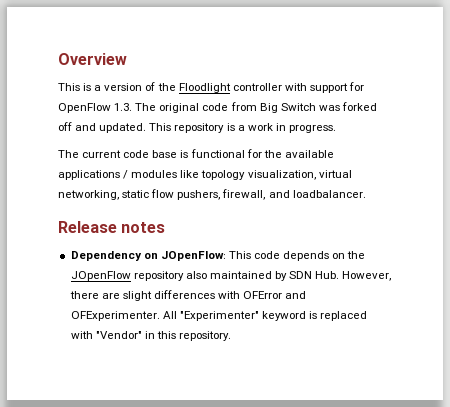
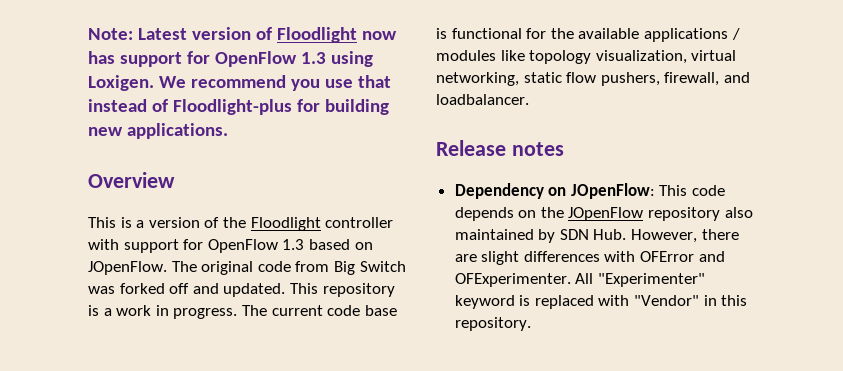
+ Note: Latest version of Floodlight now has support for OpenFlow 1.3 using Loxigen. We recommend you use that instead of Floodlight-plus for building new applications.
- This is a version of the Floodlight controller with support for OpenFlow 1.3. The original code from Big Switch was forked off and updated.
+ This is a version of the Floodlight controller with support for OpenFlow 1.3 based on JOpenFlow. The original code from Big Switch was forked off and updated.
- This repository is a work in progress.
- The current code base is functional for the available applications / modules like topology visualization, virtual networking, static flow pushers, firewall, and loadbalancer.
+ This repository is a work in progress. The current code base is functional for the available applications / modules like topology visualization, virtual networking, static flow pushers, firewall, and loadbalancer.

